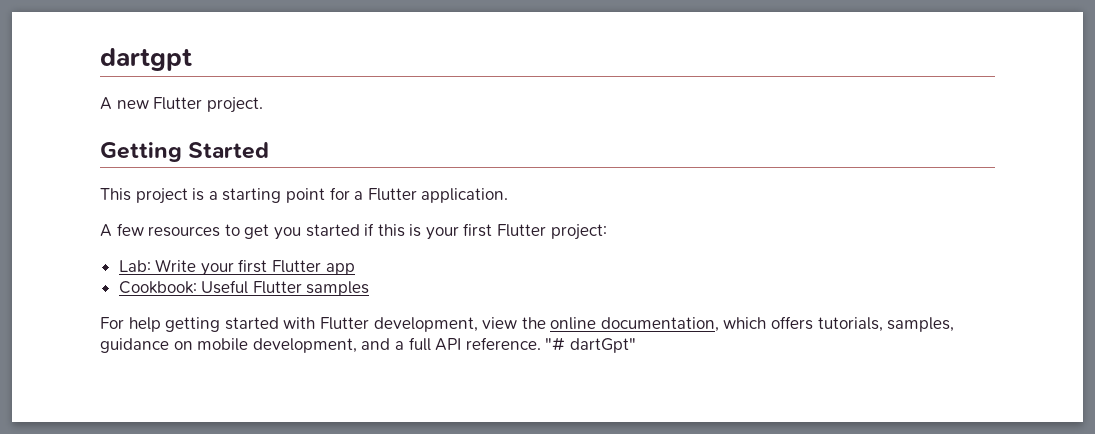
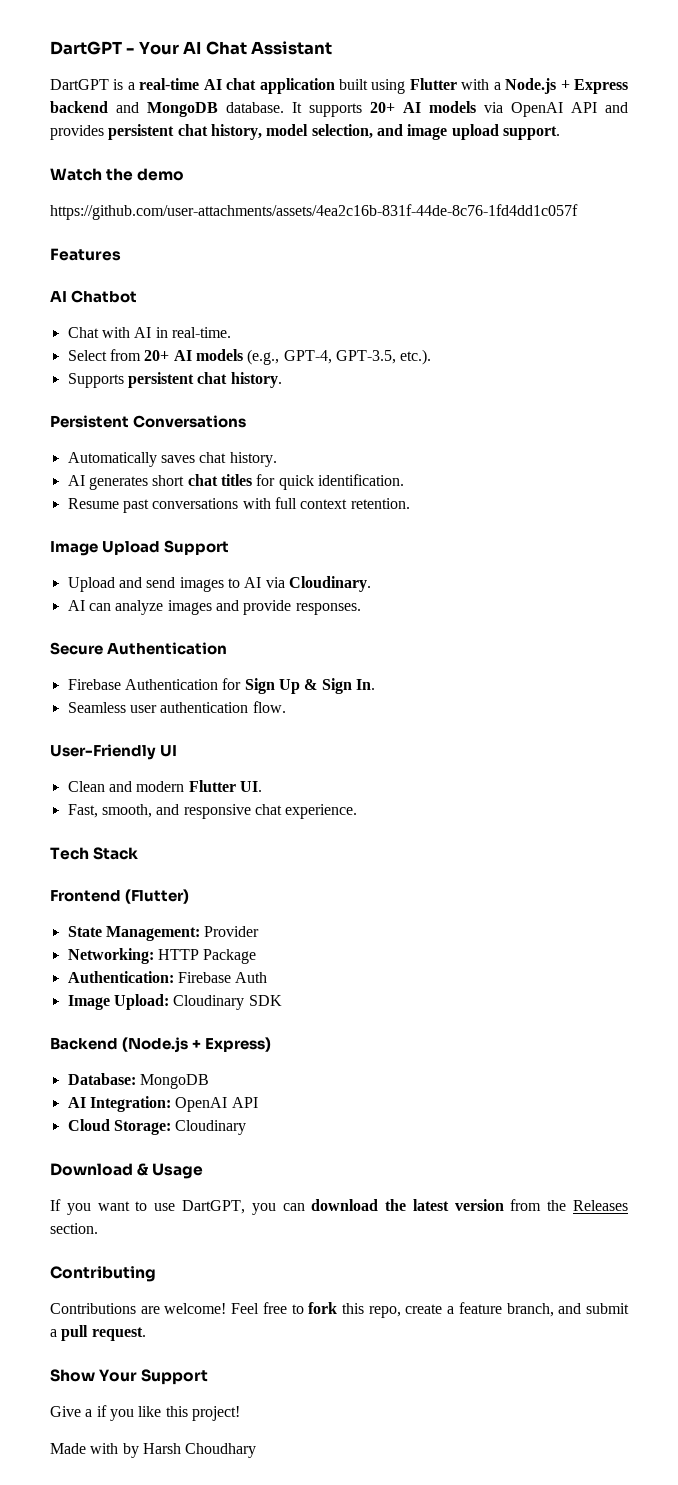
- dartgpt
- A new Flutter project.
- Getting Started
- This project is a starting point for a Flutter application.
- A few resources to get you started if this is your first Flutter project:
- Lab: Write your first Flutter app
- Cookbook: Useful Flutter samples
- For help getting started with Flutter development, view the online documentation, which offers tutorials, samples, guidance on mobile development, and a full API reference. "# dartGpt"
+ DartGPT - Your AI Chat Assistant
+ DartGPT is a real-time AI chat application built using Flutter with a Node.js + Express backend and MongoDB database. It supports 20+ AI models via OpenAI API and provides persistent chat history, model selection, and image upload support.
+ Watch the demo
+ https://github.com/user-attachments/assets/4ea2c16b-831f-44de-8c76-1fd4dd1c057f
+ Features
+ AI Chatbot
+ Chat with AI in real-time.
+ Select from 20+ AI models (e.g., GPT-4, GPT-3.5, etc.).
+ Supports persistent chat history.
+ Persistent Conversations
+ Automatically saves chat history.
+ AI generates short chat titles for quick identification.
+ Resume past conversations with full context retention.
+ Image Upload Support
+ Upload and send images to AI via Cloudinary.
+ AI can analyze images and provide responses.
+ Secure Authentication
+ Firebase Authentication for Sign Up & Sign In.
+ Seamless user authentication flow.
+ User-Friendly UI
+ Clean and modern Flutter UI.
+ Fast, smooth, and responsive chat experience.
+ Tech Stack
+ Frontend (Flutter)
+ State Management: Provider
+ Networking: HTTP Package
+ Authentication: Firebase Auth
+ Image Upload: Cloudinary SDK
+ Backend (Node.js + Express)
+ Database: MongoDB
+ AI Integration: OpenAI API
+ Cloud Storage: Cloudinary
+ Download & Usage
+ If you want to use DartGPT, you can download the latest version from the Releases section.
+ Contributing
+ Contributions are welcome! Feel free to fork this repo, create a feature branch, and submit a pull request.
+ Show Your Support
+ Give a if you like this project!
+ Made with by Harsh Choudhary

